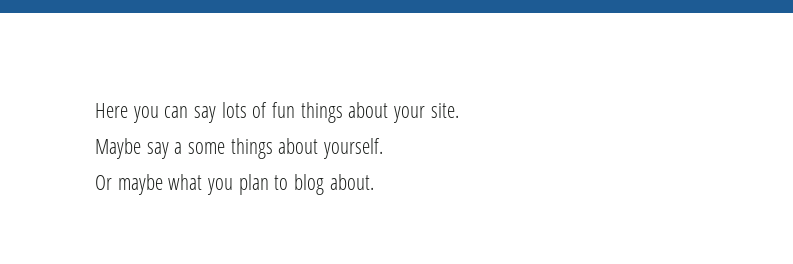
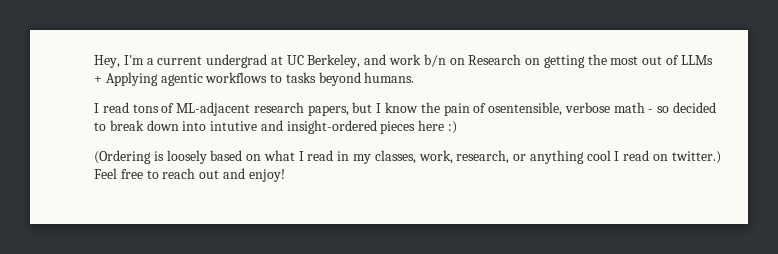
- Here you can say lots of fun things about your site.
- Maybe say a some things about yourself.
- Or maybe what you plan to blog about.
+ Hey, I'm a current undergrad at UC Berkeley, and work b/n on Research on getting the most out of LLMs + Applying agentic workflows to tasks beyond humans.
+ I read tons of ML-adjacent research papers, but I know the pain of osentensible, verbose math - so decided to break down into intutive and insight-ordered pieces here :)
+ (Ordering is loosely based on what I read in my classes, work, research, or anything cool I read on twitter.) Feel free to reach out and enjoy!

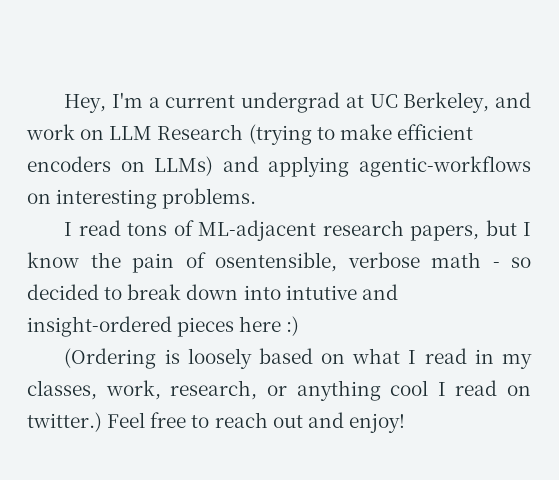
- Hey, I'm a current undergrad at UC Berkeley, and work b/n on Research on getting the most out of LLMs + Applying agentic workflows to tasks beyond humans.
+ Hey, I'm a current undergrad at UC Berkeley, and work on LLM Research (trying to make efficient encoders on LLMs) and applying agentic-workflows on interesting problems.

